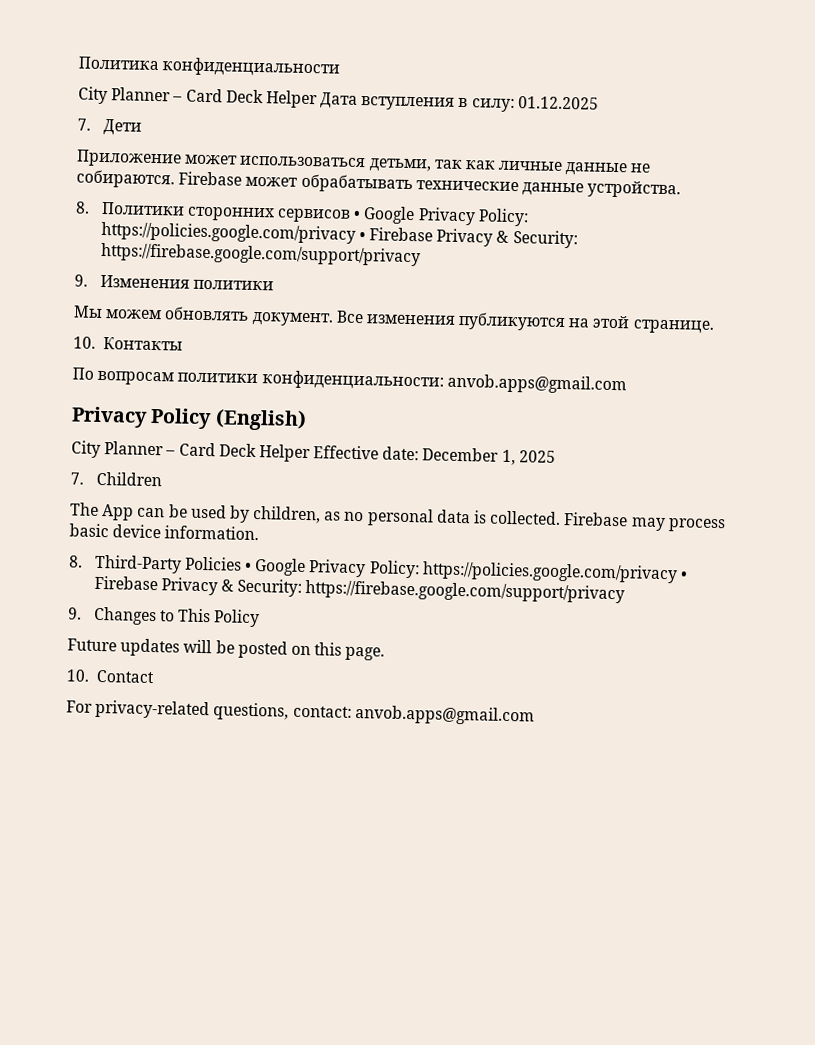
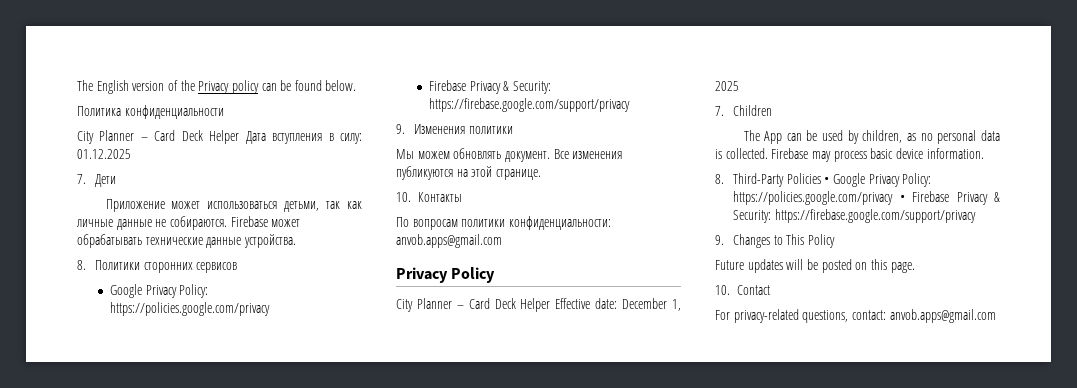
+ The English version of the Privacy policy can be found below.
- 8. Политики сторонних сервисов • Google Privacy Policy: https://policies.google.com/privacy • Firebase Privacy & Security: https://firebase.google.com/support/privacy
+ 8. Политики сторонних сервисов
+ Google Privacy Policy: https://policies.google.com/privacy
+ Firebase Privacy & Security: https://firebase.google.com/support/privacy
- Privacy Policy (English)
+ Privacy Policy

